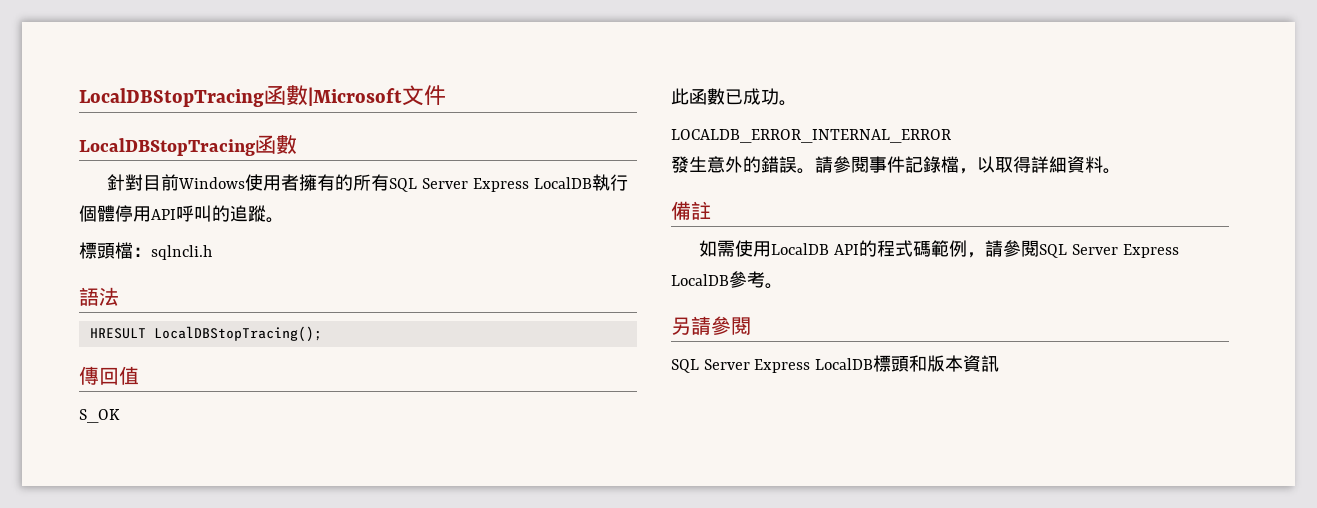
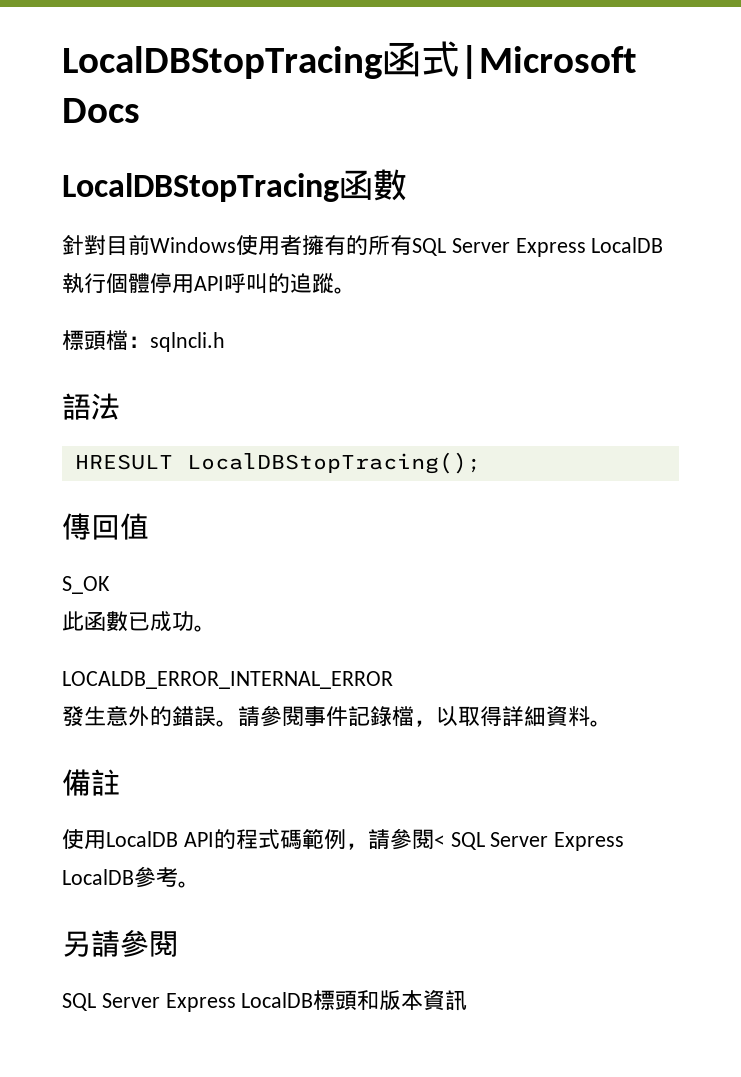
- LocalDBStopTracing函數|Microsoft文件
+ LocalDBStopTracing函式|Microsoft Docs
- 如需使用LocalDB API的程式碼範例，請參閱SQL Server Express LocalDB參考。
+ 使用LocalDB API的程式碼範例，請參閱< SQL Server Express LocalDB參考。

